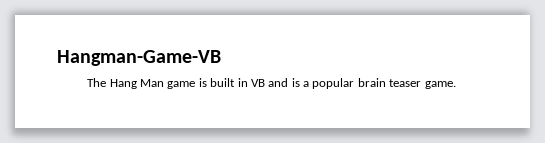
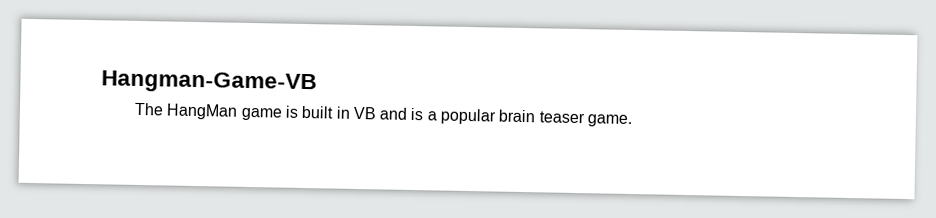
- The Hang Man game is built in VB and is a popular brain teaser game.
+ The HangMan game is built in VB and is a popular brain teaser game.

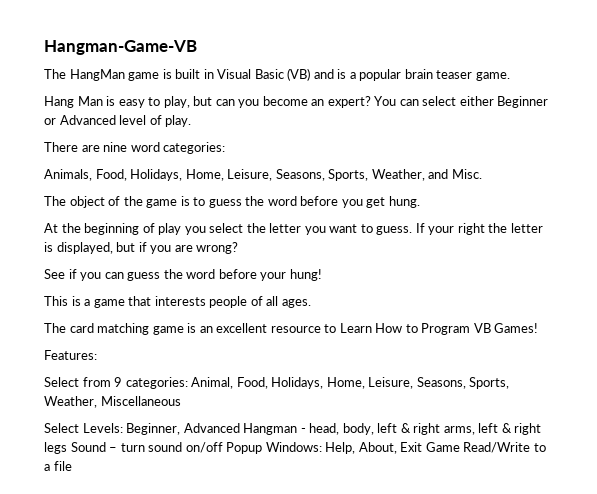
- The HangMan game is built in VB and is a popular brain teaser game.
+ The HangMan game is built in Visual Basic (VB) and is a popular brain teaser game.
+ Hang Man is easy to play, but can you become an expert? You can select either Beginner or Advanced level of play.
+ There are nine word categories:
+ Animals, Food, Holidays, Home, Leisure, Seasons, Sports, Weather, and Misc.
+ The object of the game is to guess the word before you get hung.
+ At the beginning of play you select the letter you want to guess. If your right the letter is displayed, but if you are wrong?
+ See if you can guess the word before your hung!
+ This is a game that interests people of all ages.
+ The card matching game is an excellent resource to Learn How to Program VB Games!
+ Features:
+ Select from 9 categories: Animal, Food, Holidays, Home, Leisure, Seasons, Sports, Weather, Miscellaneous
+ Select Levels: Beginner, Advanced Hangman - head, body, left & right arms, left & right legs Sound – turn sound on/off Popup Windows: Help, About, Exit Game Read/Write to a file

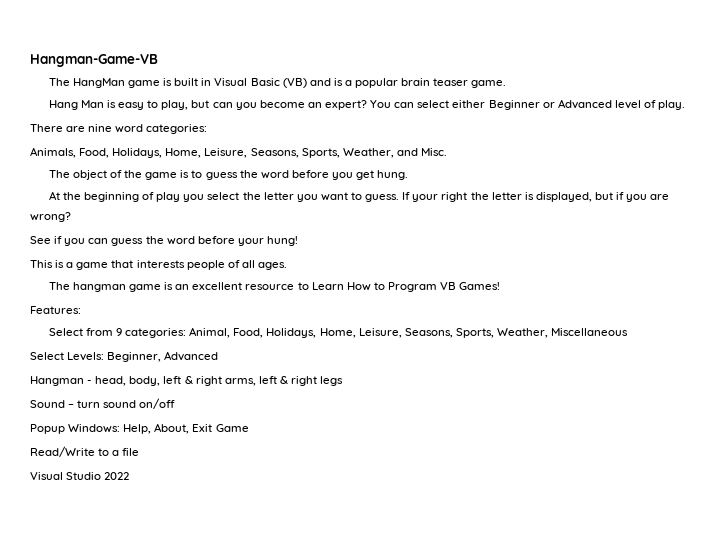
- The card matching game is an excellent resource to Learn How to Program VB Games!
+ The hangman game is an excellent resource to Learn How to Program VB Games!
- Select Levels: Beginner, Advanced Hangman - head, body, left & right arms, left & right legs Sound – turn sound on/off Popup Windows: Help, About, Exit Game Read/Write to a file
+ Select Levels: Beginner, Advanced
+ Hangman - head, body, left & right arms, left & right legs
+ Sound – turn sound on/off
+ Popup Windows: Help, About, Exit Game
+ Read/Write to a file
+ Visual Studio 2022

